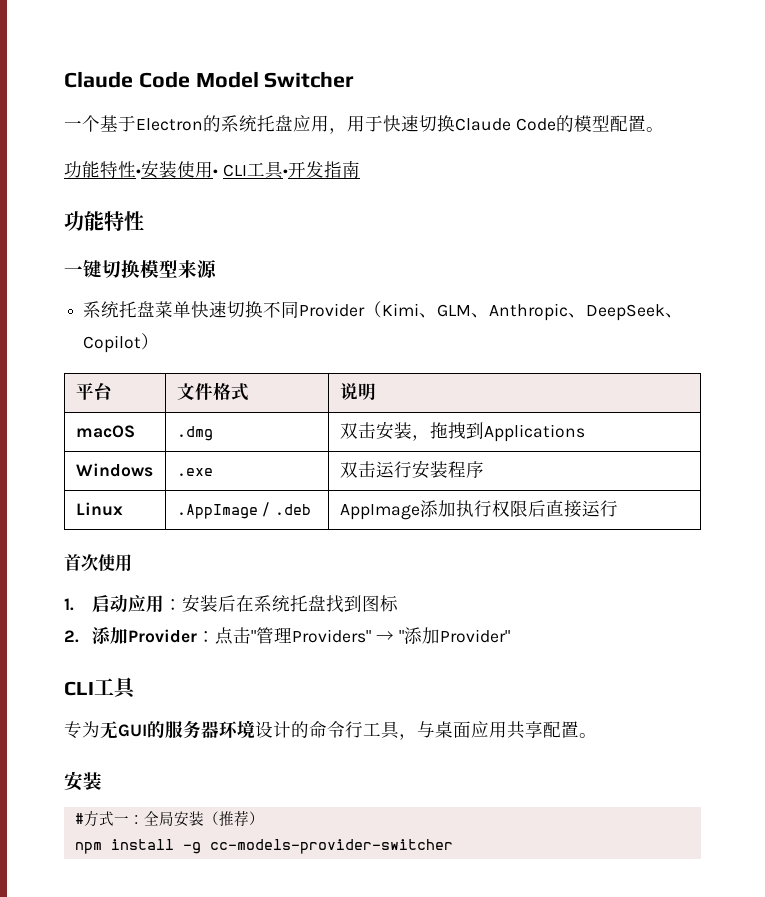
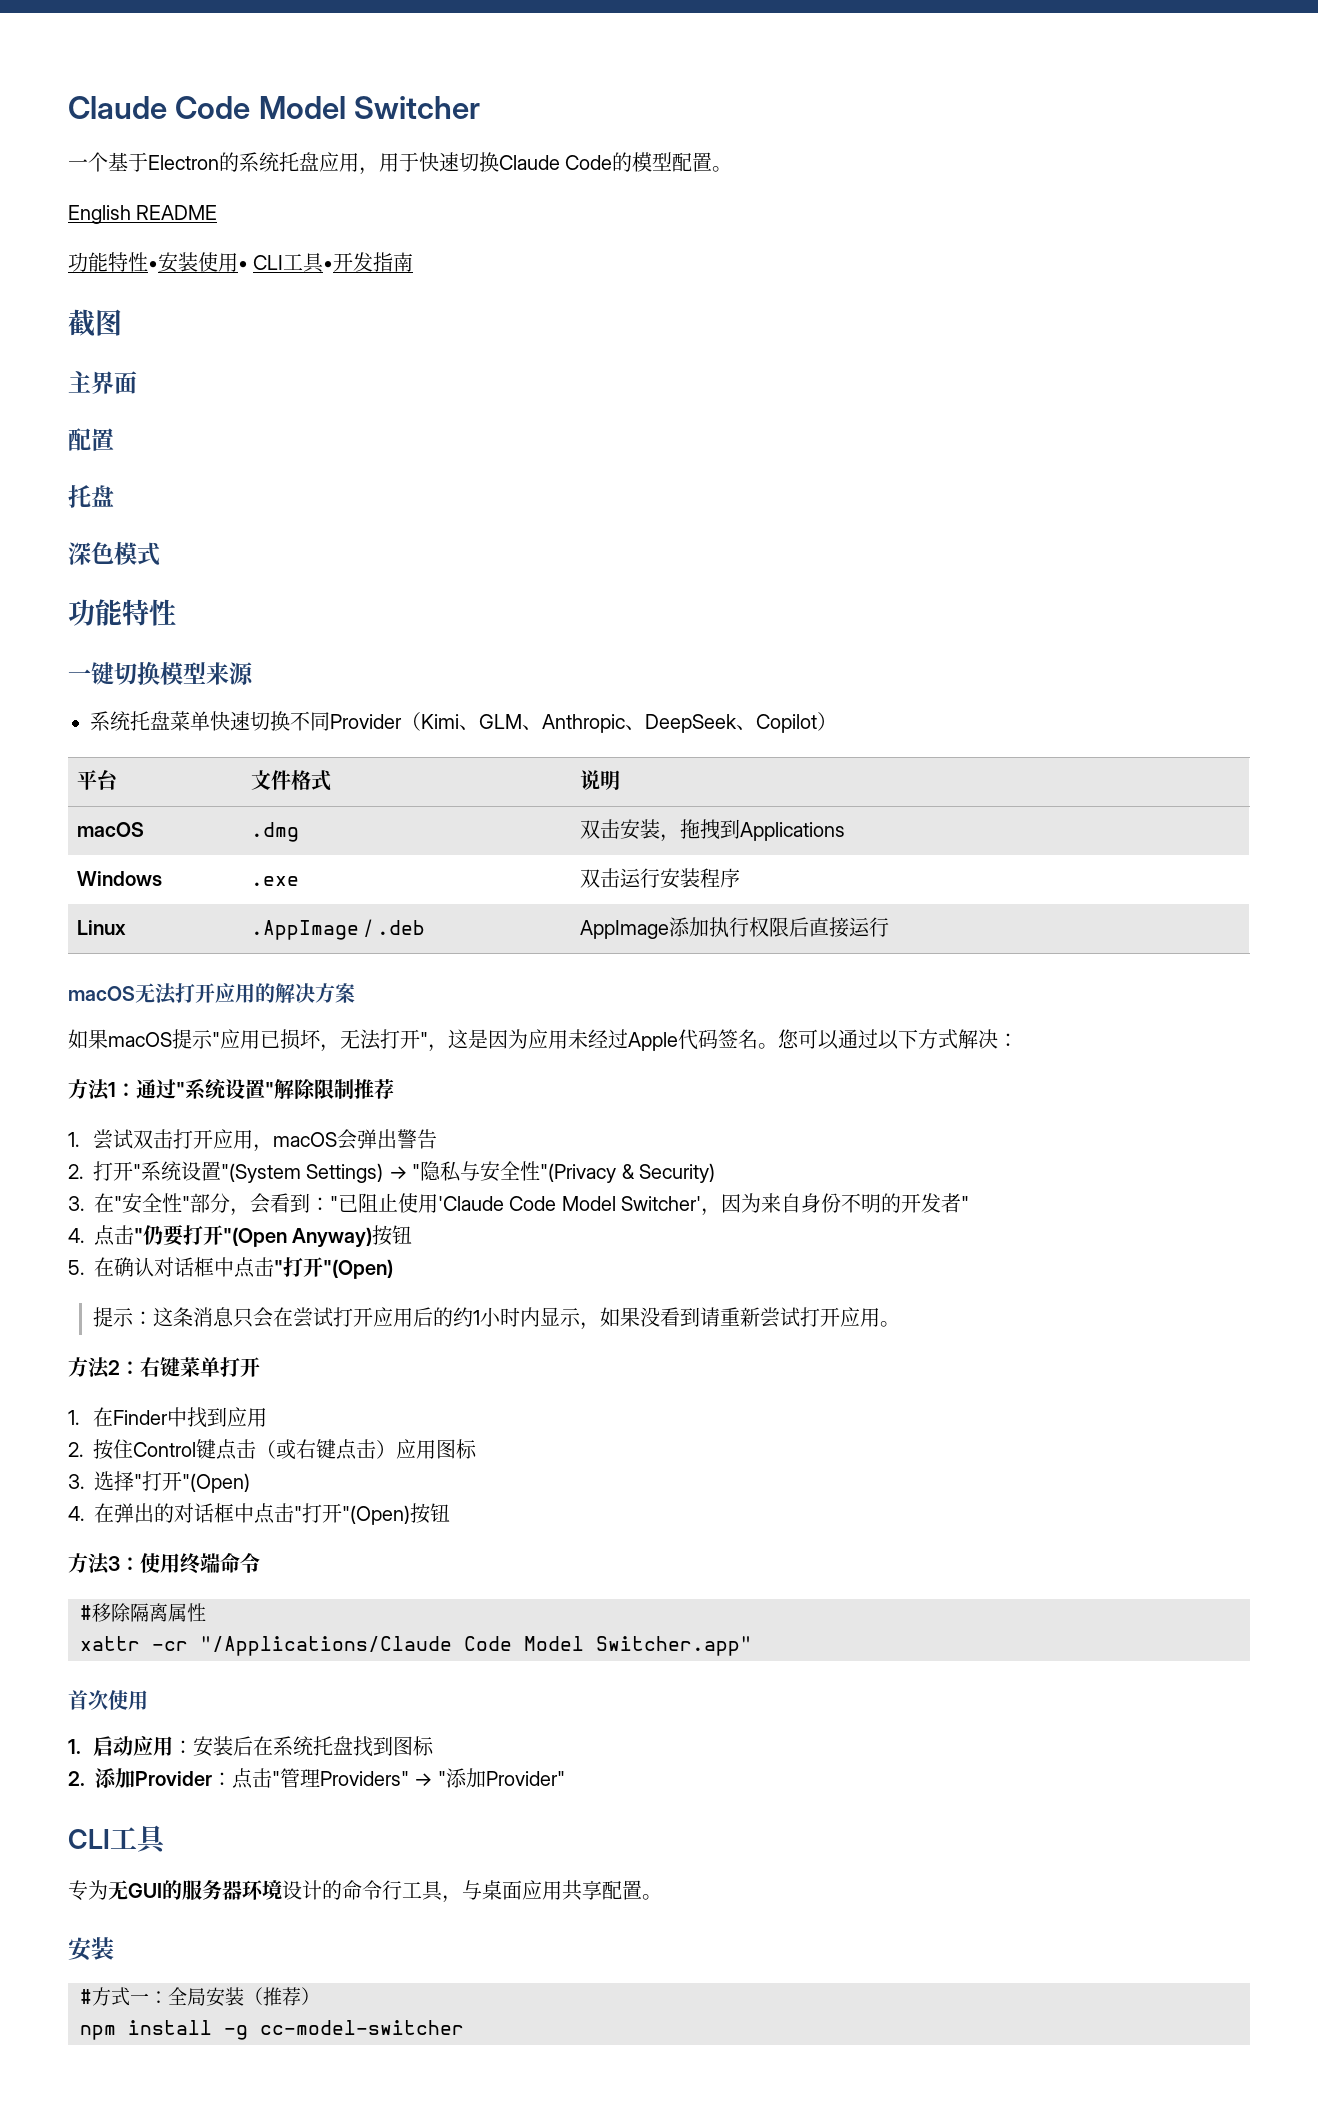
+ English README
+ 截图
+ 主界面
+ 配置
+ 托盘
+ 深色模式
+ macOS无法打开应用的解决方案
+ 如果macOS提示"应用已损坏，无法打开"，这是因为应用未经过Apple代码签名。您可以通过以下方式解决：
+ 方法1：通过"系统设置"解除限制推荐
+ 1.尝试双击打开应用，macOS会弹出警告
+ 2.打开"系统设置"(System Settings) → "隐私与安全性"(Privacy & Security)
+ 3.在"安全性"部分，会看到："已阻止使用'Claude Code Model Switcher'，因为来自身份不明的开发者"
+ 4.点击"仍要打开"(Open Anyway)按钮
+ 5.在确认对话框中点击"打开"(Open)
+ 提示：这条消息只会在尝试打开应用后的约1小时内显示，如果没看到请重新尝试打开应用。
+ 方法2：右键菜单打开
+ 1.在Finder中找到应用
+ 2.按住Control键点击（或右键点击）应用图标
+ 3.选择"打开"(Open)
+ 4.在弹出的对话框中点击"打开"(Open)按钮
+ 方法3：使用终端命令
+ #移除隔离属性
+ xattr -cr "/Applications/Claude Code Model Switcher.app"
- npm install -g cc-models-provider-switcher
+ npm install -g cc-model-switcher

